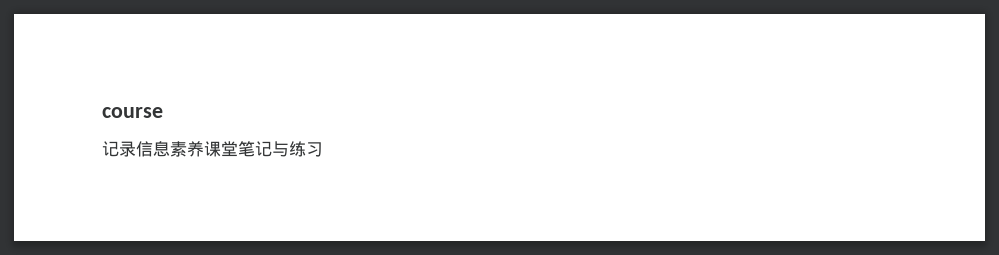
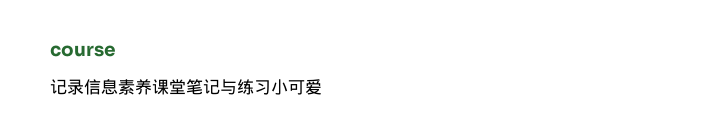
- 记录信息素养课堂笔记与练习
+ 记录信息素养课堂笔记与练习小可爱

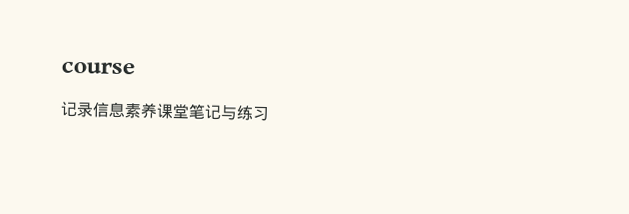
- 记录信息素养课堂笔记与练习小可爱
+ 记录信息素养课堂笔记与练习

